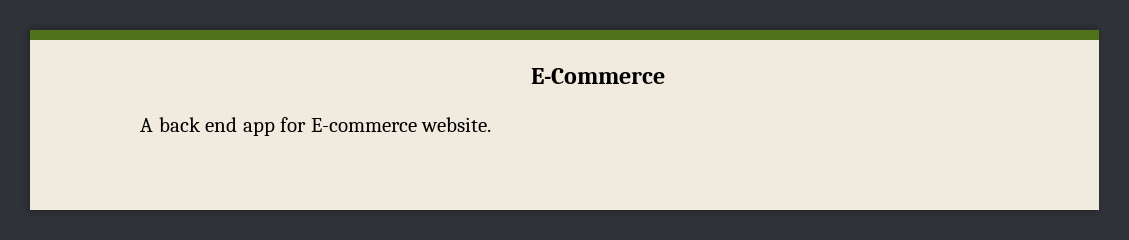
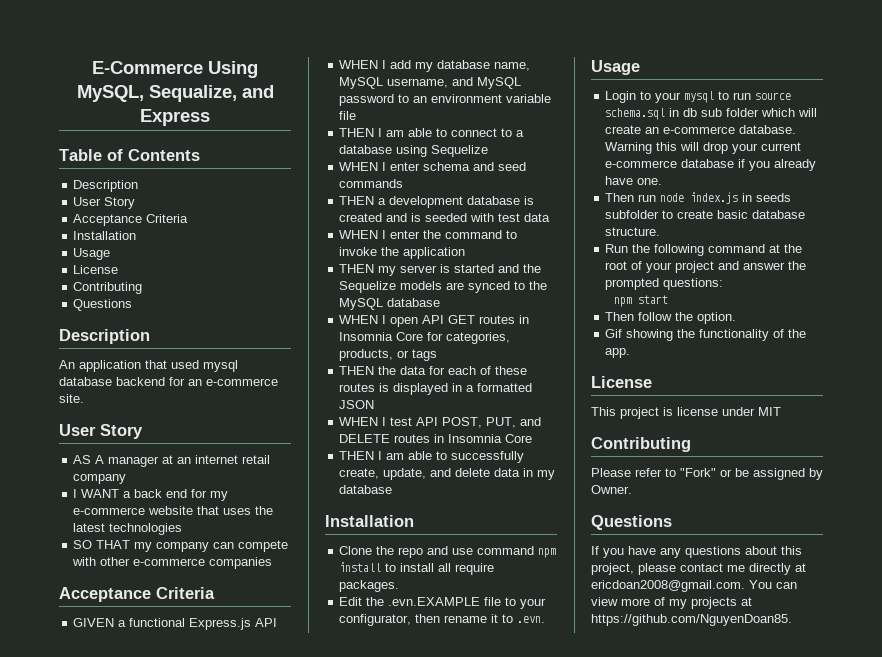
- E-Commerce
- A back end app for E-commerce website.
+ E-Commerce Using MySQL, Sequalize, and Express
+ Table of Contents
+ Description
+ User Story
+ Acceptance Criteria
+ Installation
+ Usage
+ License
+ Contributing
+ Questions
+ Description
+ An application that used mysql database backend for an e-commerce site.
+ User Story
+ AS A manager at an internet retail company
+ I WANT a back end for my e-commerce website that uses the latest technologies
+ SO THAT my company can compete with other e-commerce companies
+ Acceptance Criteria
+ GIVEN a functional Express.js API
+ WHEN I add my database name, MySQL username, and MySQL password to an environment variable file
+ THEN I am able to connect to a database using Sequelize
+ WHEN I enter schema and seed commands
+ THEN a development database is created and is seeded with test data
+ WHEN I enter the command to invoke the application
+ THEN my server is started and the Sequelize models are synced to the MySQL database
+ WHEN I open API GET routes in Insomnia Core for categories, products, or tags
+ THEN the data for each of these routes is displayed in a formatted JSON
+ WHEN I test API POST, PUT, and DELETE routes in Insomnia Core
+ THEN I am able to successfully create, update, and delete data in my database
+ Installation
+ Clone the repo and use command npm install to install all require packages.
+ Edit the .evn.EXAMPLE file to your configurator, then rename it to .evn.
+ Usage
+ Login to your mysql to run source schema.sql in db sub folder which will create an e-commerce database. Warning this will drop your current e-commerce database if you already have one.
+ Then run node index.js in seeds subfolder to create basic database structure.
+ Run the following command at the root of your project and answer the prompted questions:
+ npm start
+ Then follow the option.
+ Gif showing the functionality of the app.
+ License
+ This project is license under MIT
+ Contributing
+ Please refer to "Fork" or be assigned by Owner.
+ Questions
+ If you have any questions about this project, please contact me directly at ericdoan2008@gmail.com. You can view more of my projects at https://github.com/NguyenDoan85.

